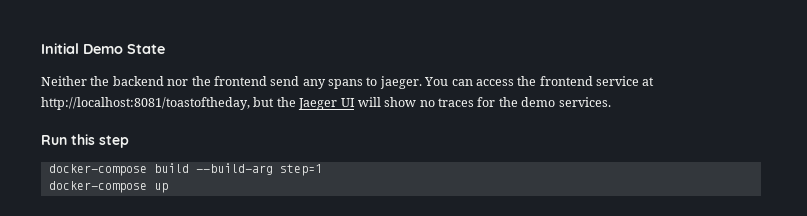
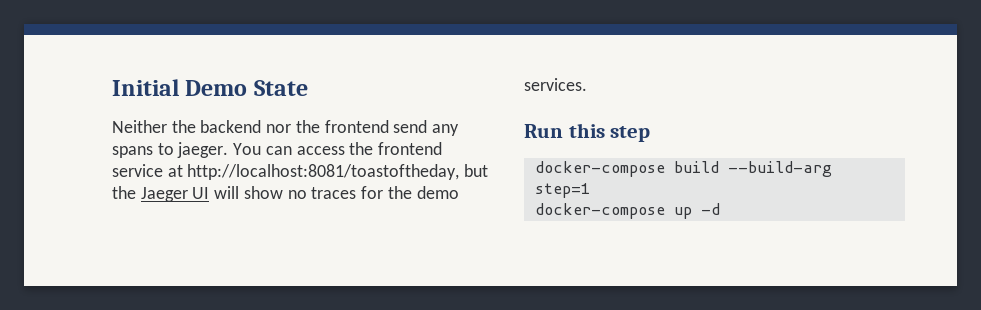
- docker-compose up
+ docker-compose up -d

